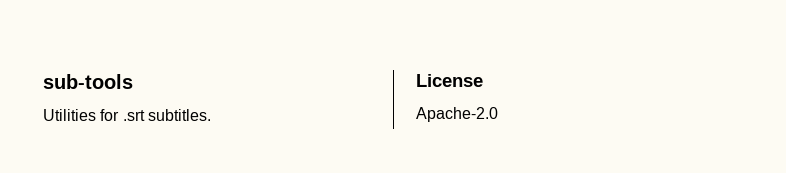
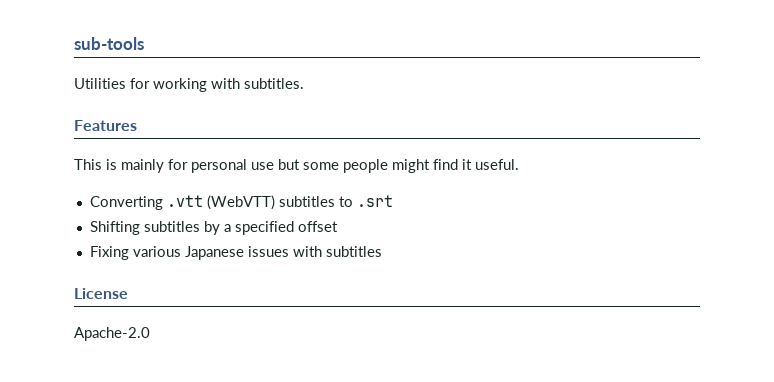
- Utilities for .srt subtitles.
+ Utilities for working with subtitles.
+ Features
+ This is mainly for personal use but some people might find it useful.
+ Converting .vtt (WebVTT) subtitles to .srt
+ Shifting subtitles by a specified offset
+ Fixing various Japanese issues with subtitles

